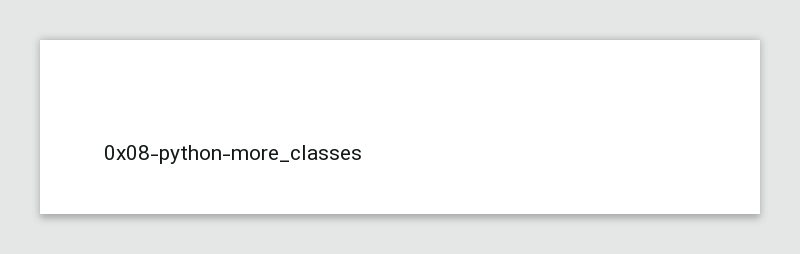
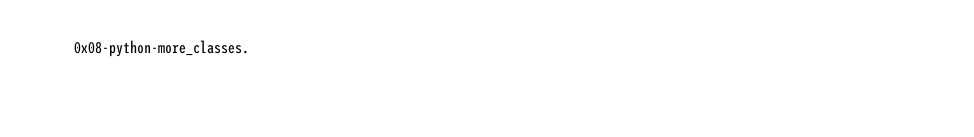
- 0x08-python-more_classes
+ 0x08-python-more_classes.

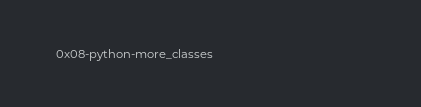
- 0x08-python-more_classes.
+ 0x08-python-more_classes

